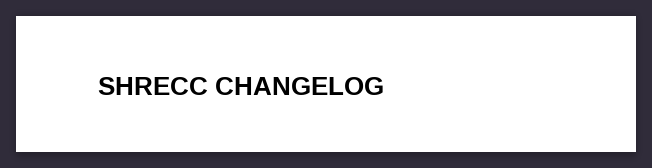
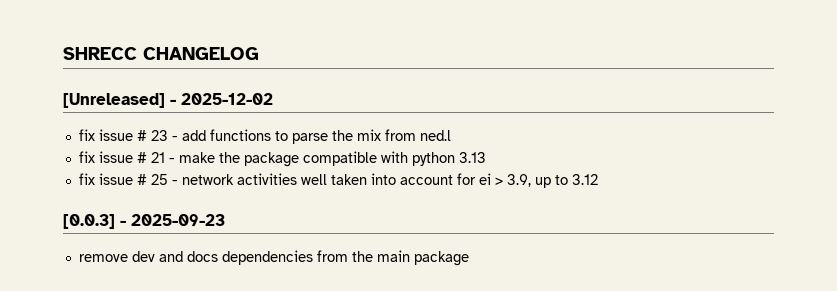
+ [Unreleased] - 2025-12-02
+ fix issue # 23 - add functions to parse the mix from ned.l
+ fix issue # 21 - make the package compatible with python 3.13
+ fix issue # 25 - network activities well taken into account for ei > 3.9, up to 3.12
+ [0.0.3] - 2025-09-23
+ remove dev and docs dependencies from the main package

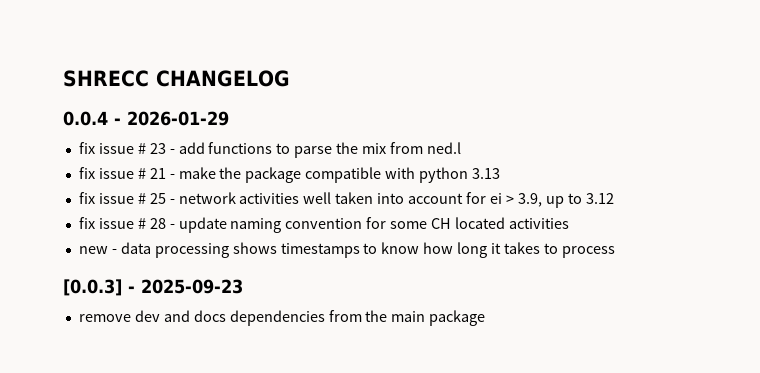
- [Unreleased] - 2025-12-02
+ 0.0.4 - 2026-01-29
+ fix issue # 28 - update naming convention for some CH located activities
+ new - data processing shows timestamps to know how long it takes to process

